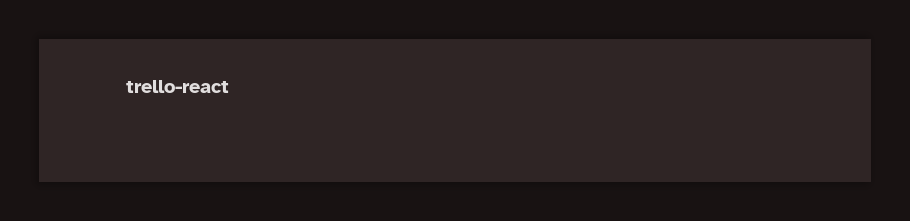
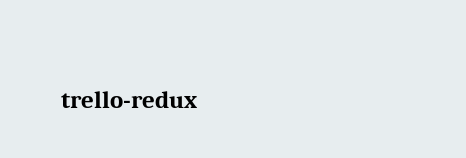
- trello-react
+ trello-redux

